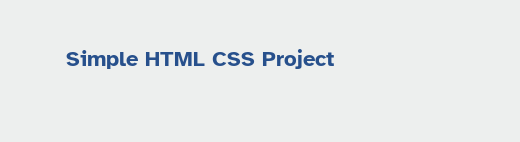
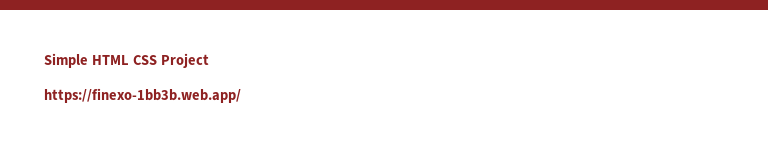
+ https://finexo-1bb3b.web.app/

